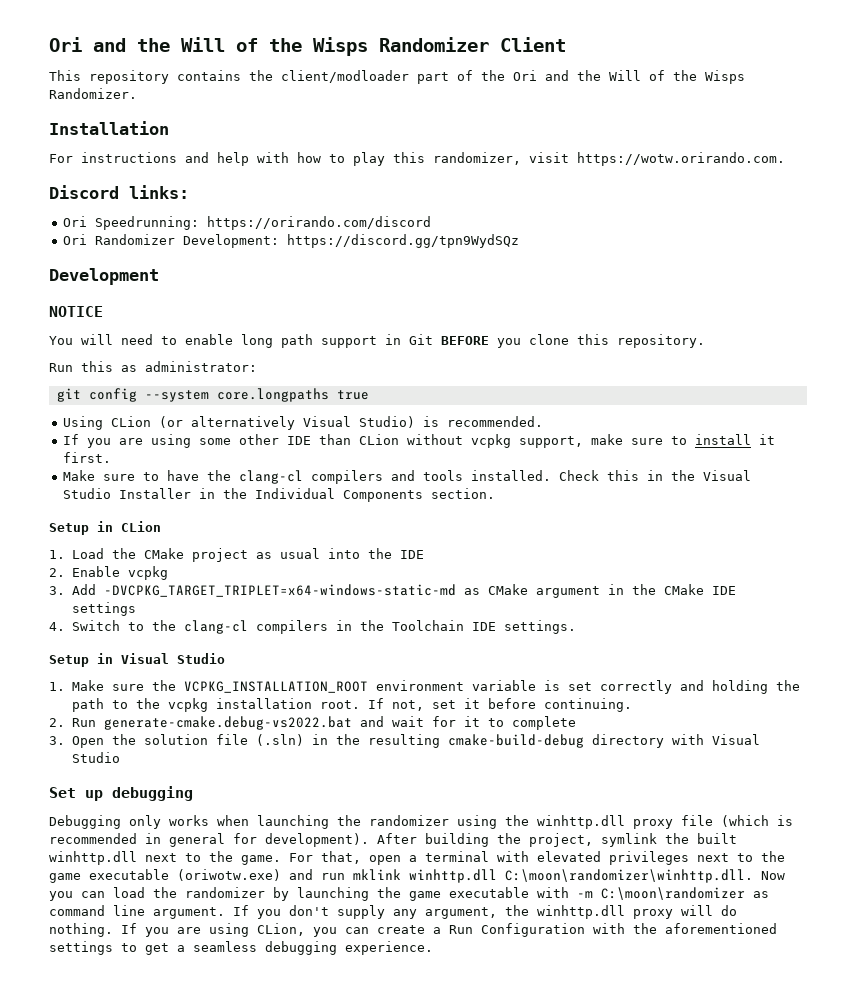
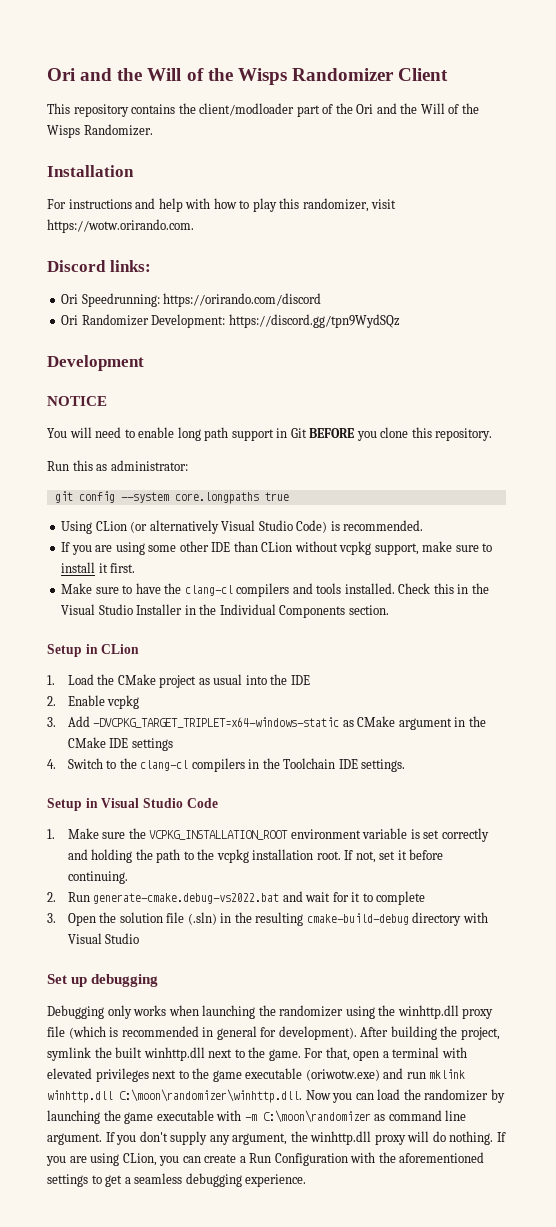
- Using CLion (or alternatively Visual Studio) is recommended.
+ Using CLion (or alternatively Visual Studio Code) is recommended.
- 3. Add -DVCPKG_TARGET_TRIPLET=x64-windows-static-md as CMake argument in the CMake IDE settings
+ 3. Add -DVCPKG_TARGET_TRIPLET=x64-windows-static as CMake argument in the CMake IDE settings
- Setup in Visual Studio
+ Setup in Visual Studio Code

